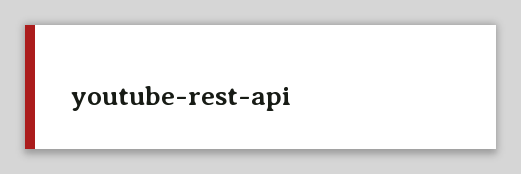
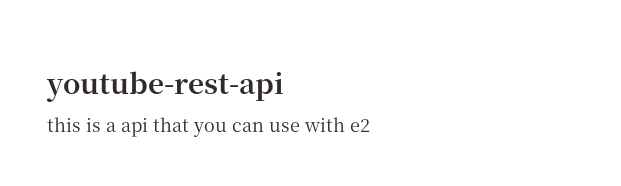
+ this is a api that you can use with e2

